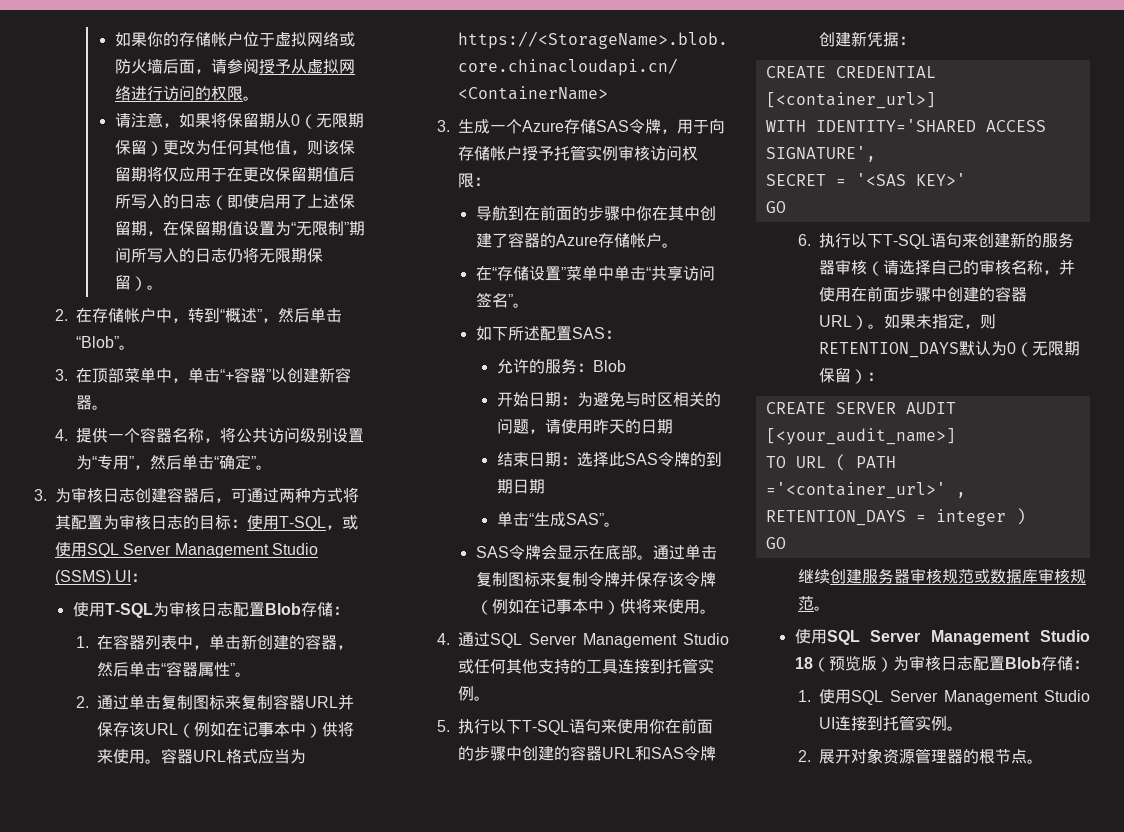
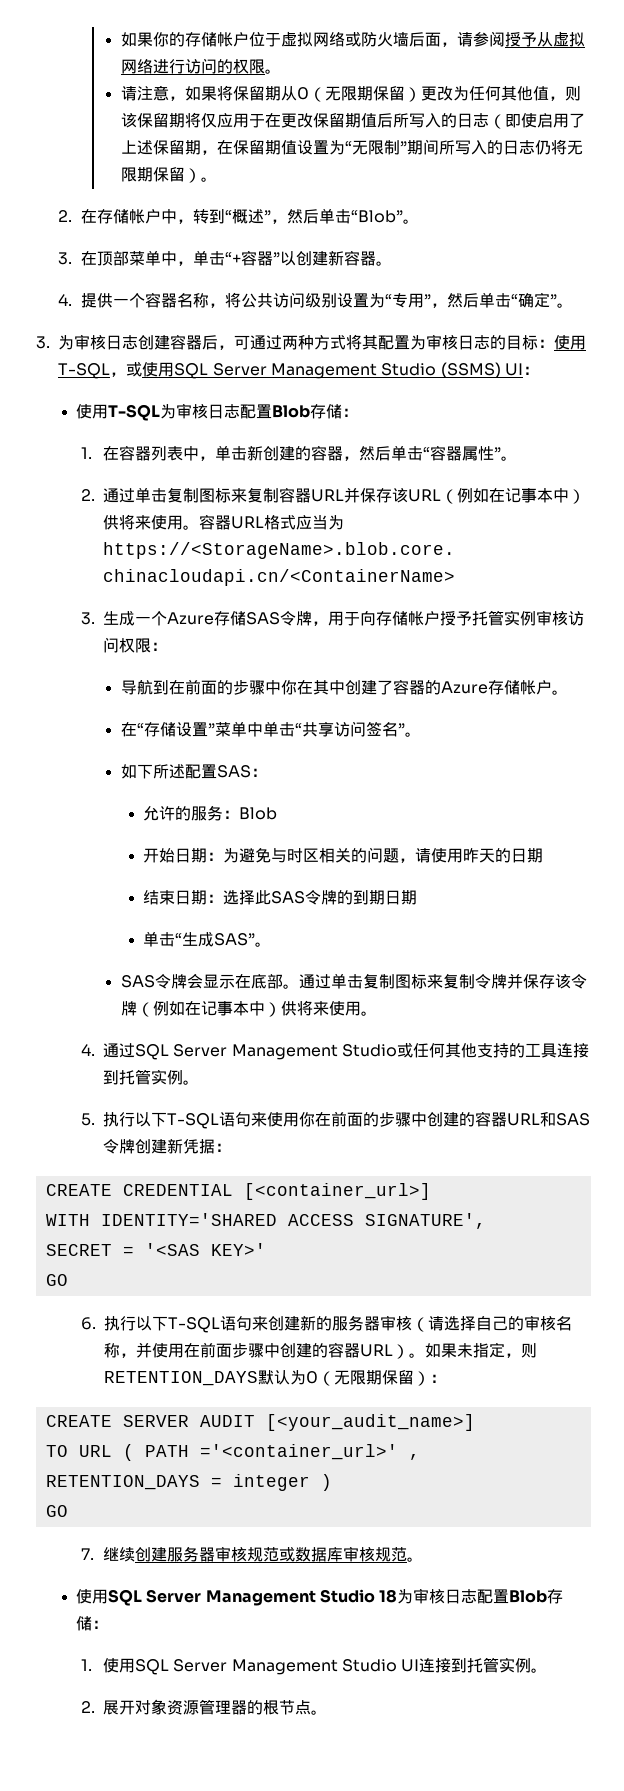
- 继续创建服务器审核规范或数据库审核规范。
+ 7.继续创建服务器审核规范或数据库审核规范。
- 使用SQL Server Management Studio 18（预览版）为审核日志配置Blob存储：
+ 使用SQL Server Management Studio 18为审核日志配置Blob存储：

